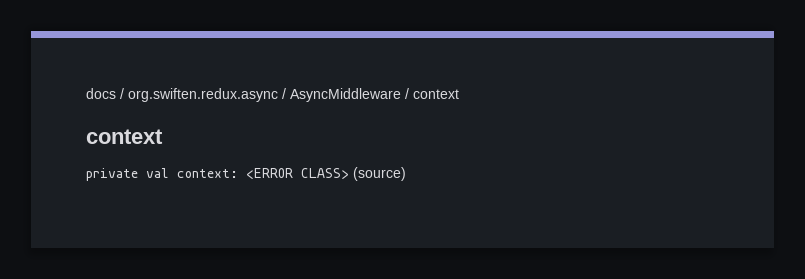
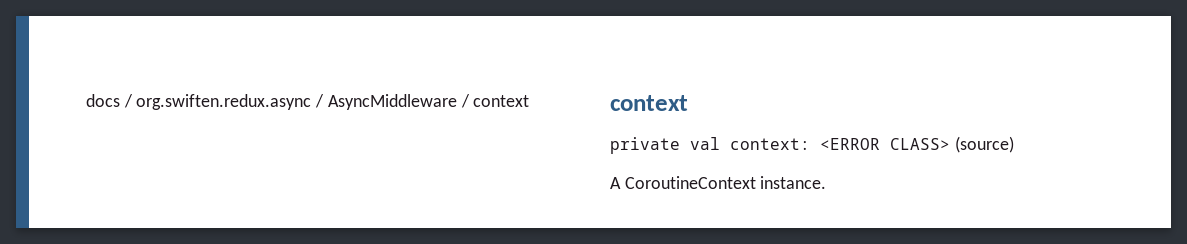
+ A CoroutineContext instance.

